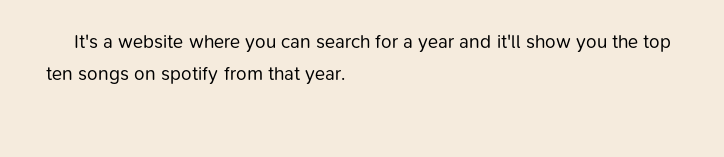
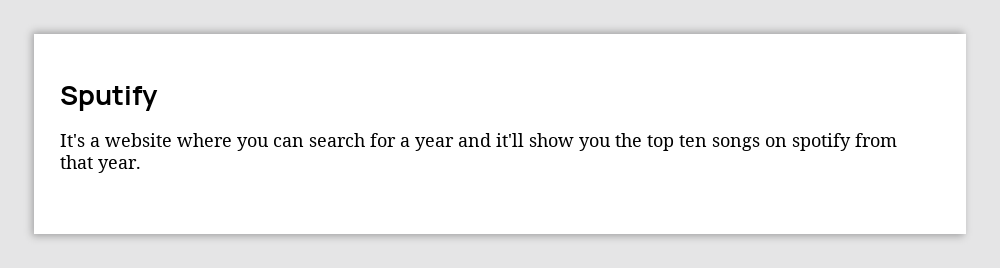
+ Sputify

